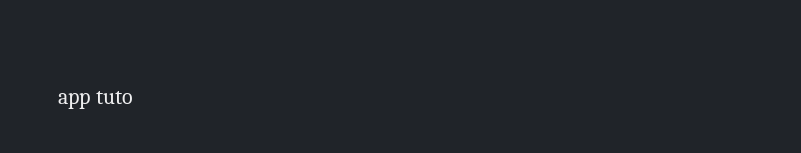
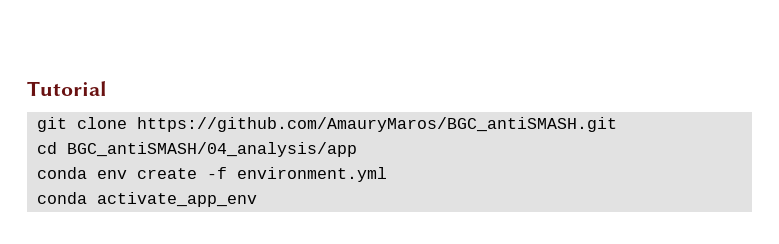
- app tuto
+ Tutorial
+ git clone https://github.com/AmauryMaros/BGC_antiSMASH.git
+ cd BGC_antiSMASH/04_analysis/app
+ conda env create -f environment.yml
+ conda activate_app_env

